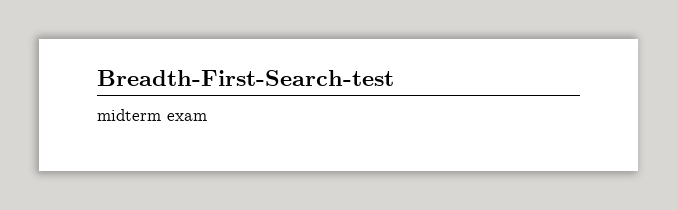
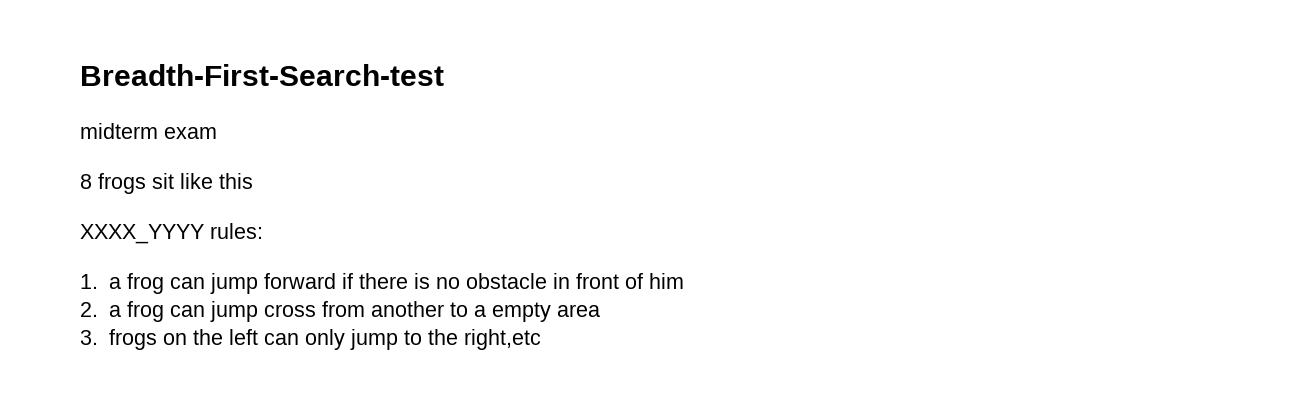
+ 8 frogs sit like this
+ XXXX_YYYY rules:
+ 1. a frog can jump forward if there is no obstacle in front of him
+ 2. a frog can jump cross from another to a empty area
+ 3. frogs on the left can only jump to the right,etc

